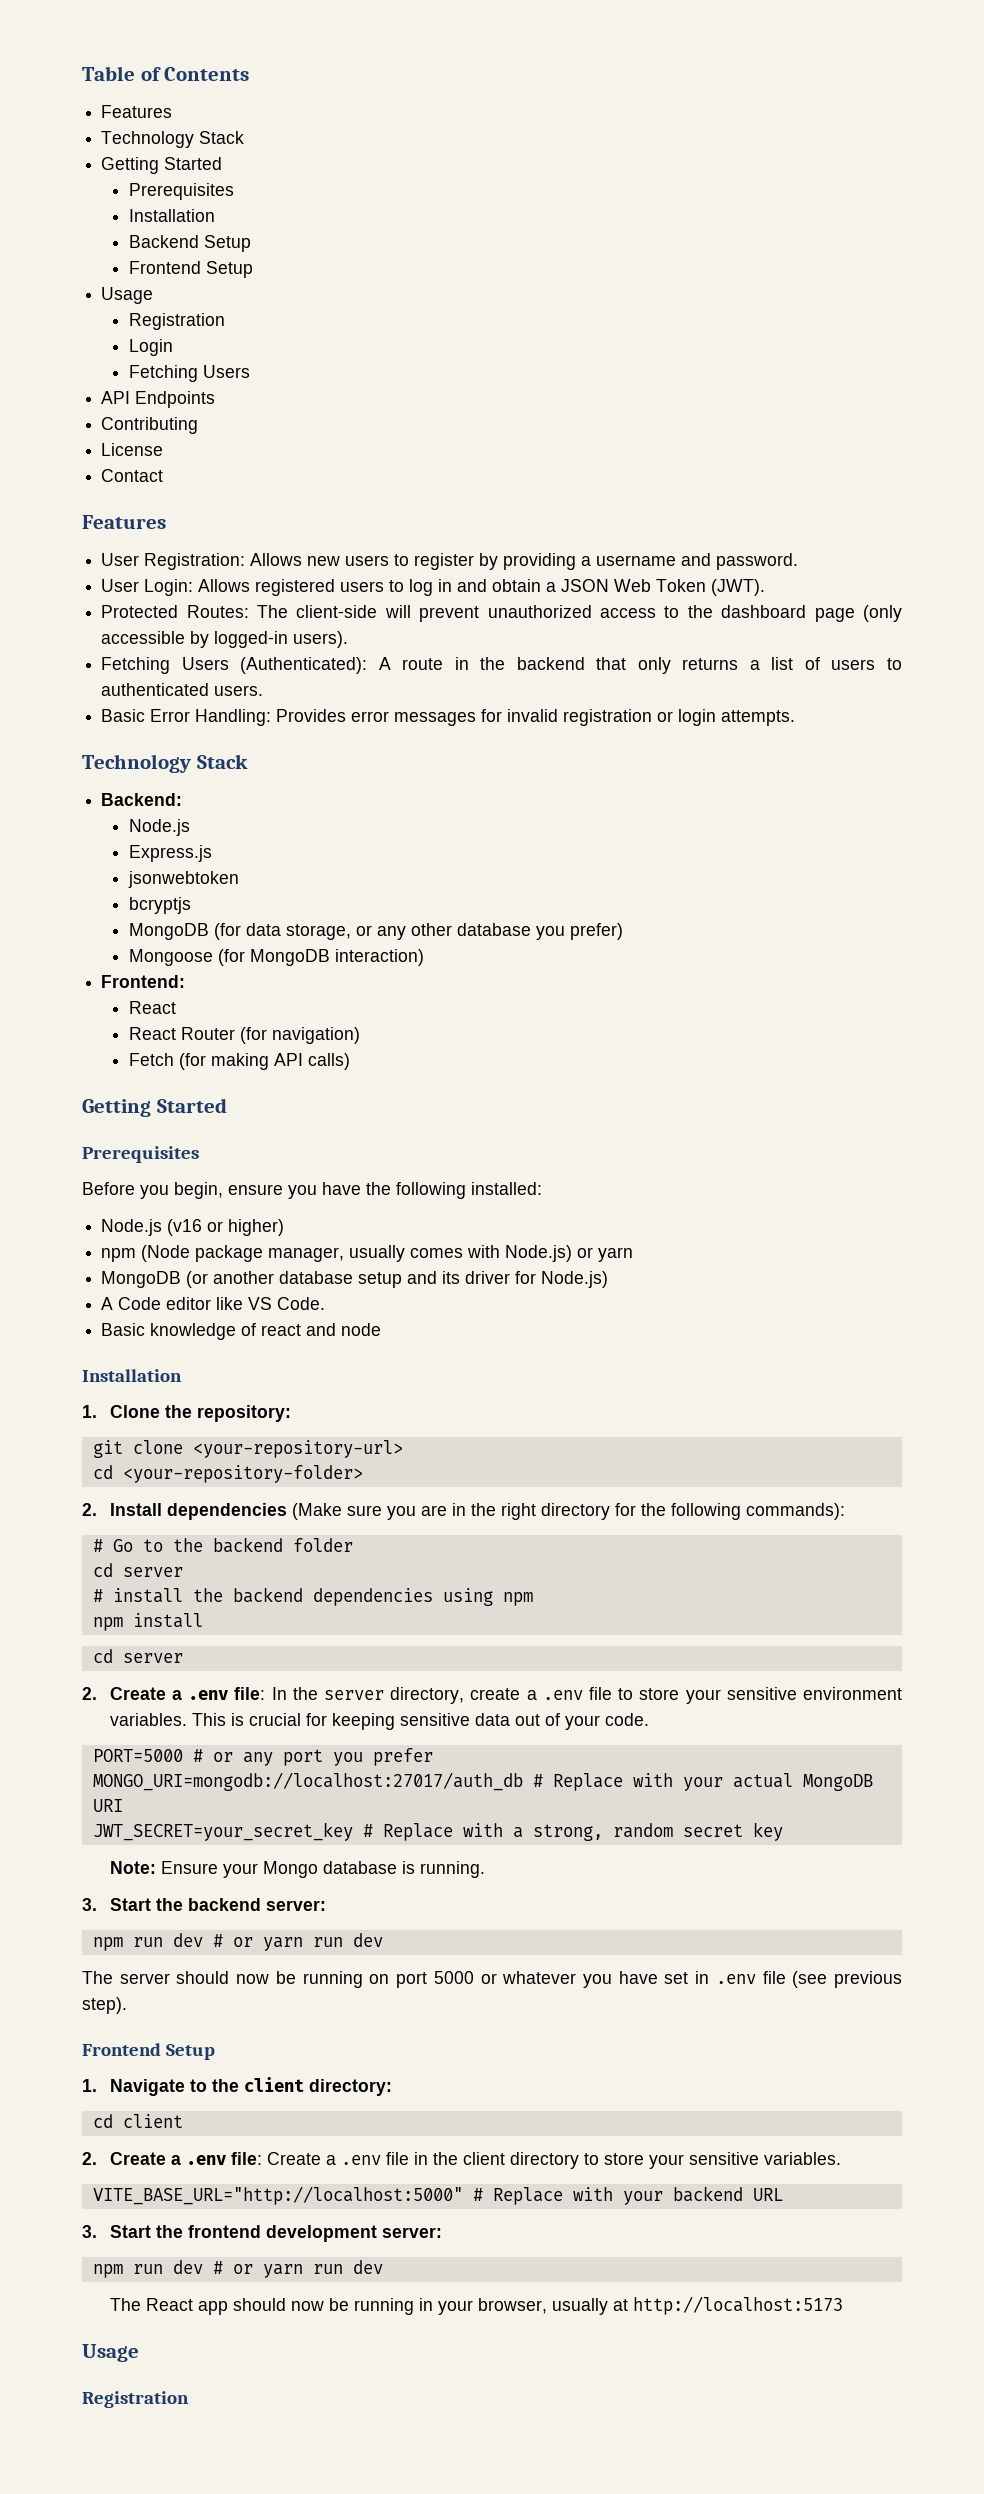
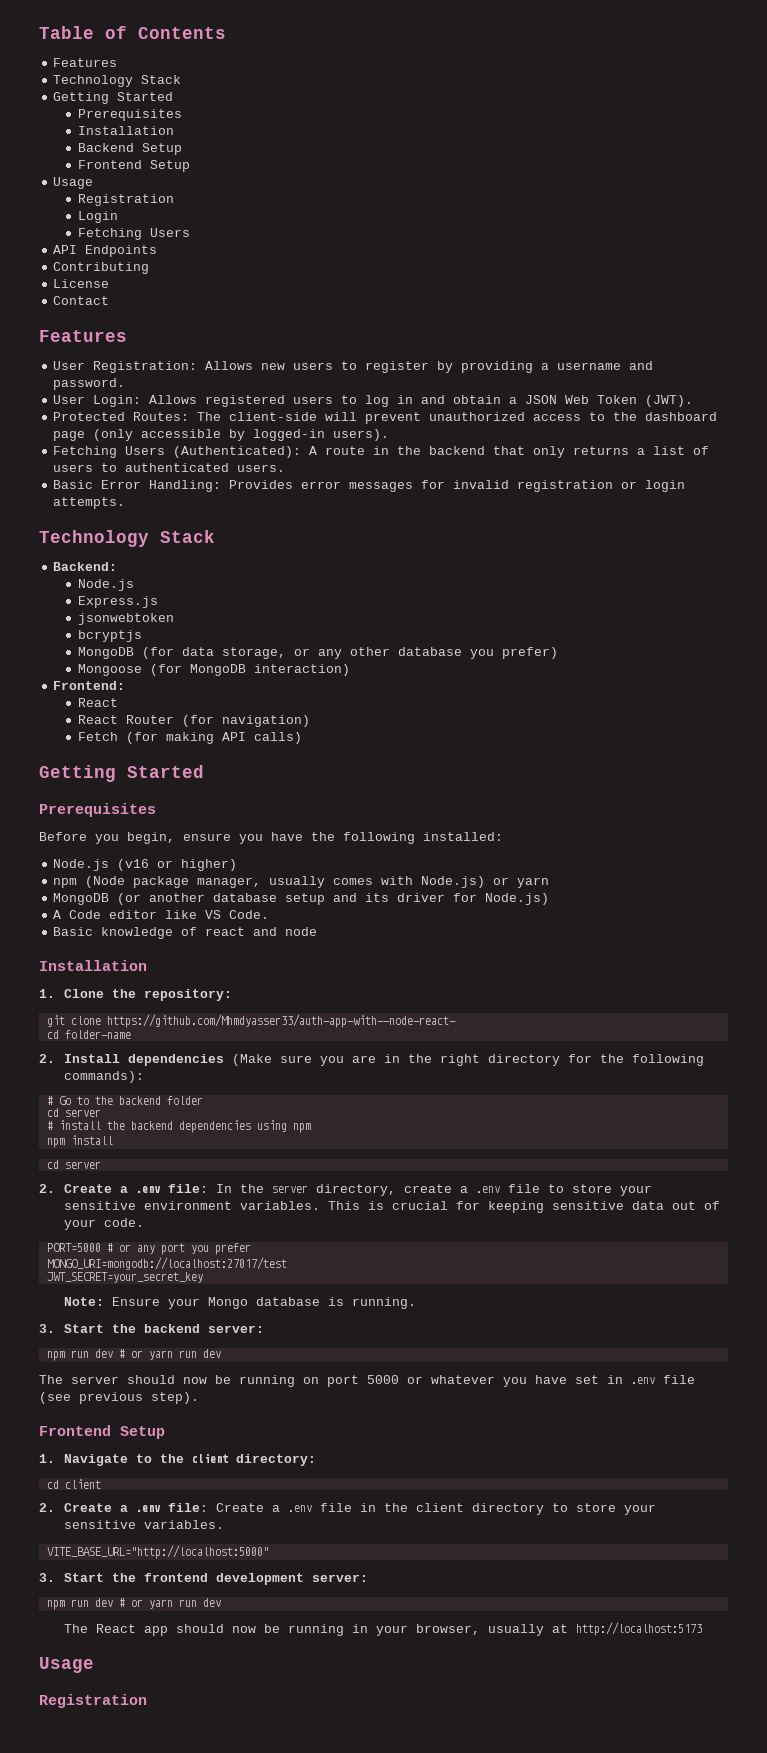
- git clone <your-repository-url>
- cd <your-repository-folder>
+ git clone https://github.com/Mhmdyasser33/auth-app-with--node-react-
+ cd folder-name
- MONGO_URI=mongodb://localhost:27017/auth_db # Replace with your actual MongoDB URI
- JWT_SECRET=your_secret_key # Replace with a strong, random secret key
+ MONGO_URI=mongodb://localhost:27017/test
+ JWT_SECRET=your_secret_key
- VITE_BASE_URL="http://localhost:5000" # Replace with your backend URL
+ VITE_BASE_URL="http://localhost:5000"

